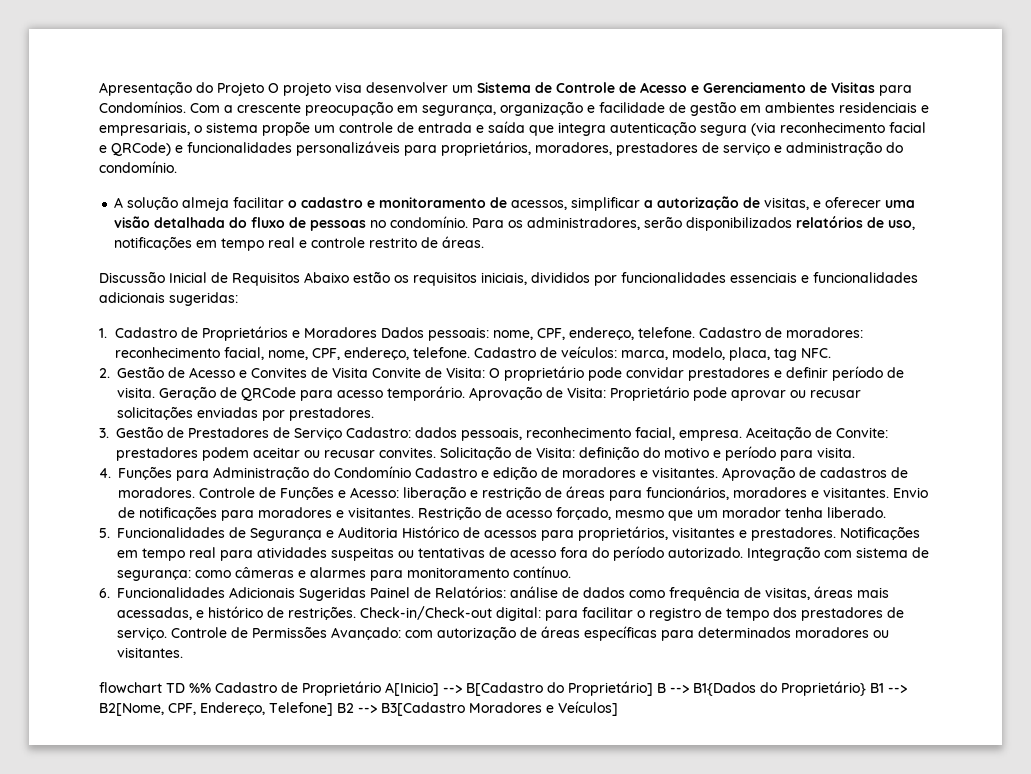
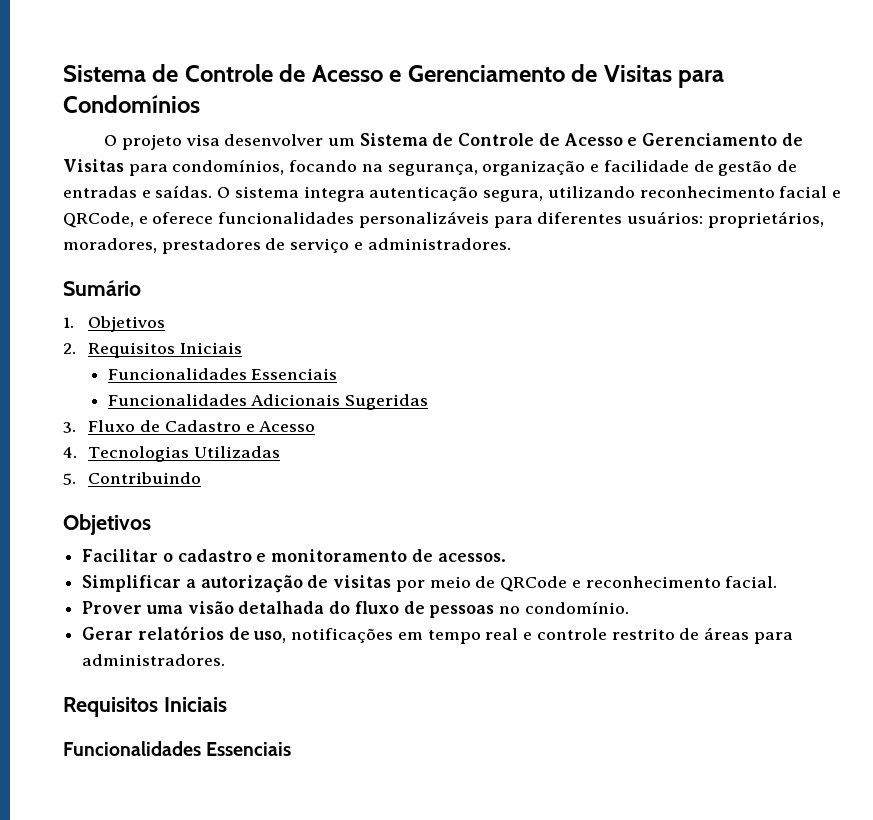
- Apresentação do Projeto O projeto visa desenvolver um Sistema de Controle de Acesso e Gerenciamento de Visitas para Condomínios. Com a crescente preocupação em segurança, organização e facilidade de gestão em ambientes residenciais e empresariais, o sistema propõe um controle de entrada e saída que integra autenticação segura (via reconhecimento facial e QRCode) e funcionalidades personalizáveis para proprietários, moradores, prestadores de serviço e administração do condomínio.
- A solução almeja facilitar o cadastro e monitoramento de acessos, simplificar a autorização de visitas, e oferecer uma visão detalhada do fluxo de pessoas no condomínio. Para os administradores, serão disponibilizados relatórios de uso, notificações em tempo real e controle restrito de áreas.
- Discussão Inicial de Requisitos Abaixo estão os requisitos iniciais, divididos por funcionalidades essenciais e funcionalidades adicionais sugeridas:
- 1. Cadastro de Proprietários e Moradores Dados pessoais: nome, CPF, endereço, telefone. Cadastro de moradores: reconhecimento facial, nome, CPF, endereço, telefone. Cadastro de veículos: marca, modelo, placa, tag NFC.
- 2. Gestão de Acesso e Convites de Visita Convite de Visita: O proprietário pode convidar prestadores e definir período de visita. Geração de QRCode para acesso temporário. Aprovação de Visita: Proprietário pode aprovar ou recusar solicitações enviadas por prestadores.
- 3. Gestão de Prestadores de Serviço Cadastro: dados pessoais, reconhecimento facial, empresa. Aceitação de Convite: prestadores podem aceitar ou recusar convites. Solicitação de Visita: definição do motivo e período para visita.
- 4. Funções para Administração do Condomínio Cadastro e edição de moradores e visitantes. Aprovação de cadastros de moradores. Controle de Funções e Acesso: liberação e restrição de áreas para funcionários, moradores e visitantes. Envio de notificações para moradores e visitantes. Restrição de acesso forçado, mesmo que um morador tenha liberado.
- 5. Funcionalidades de Segurança e Auditoria Histórico de acessos para proprietários, visitantes e prestadores. Notificações em tempo real para atividades suspeitas ou tentativas de acesso fora do período autorizado. Integração com sistema de segurança: como câmeras e alarmes para monitoramento contínuo.
- 6. Funcionalidades Adicionais Sugeridas Painel de Relatórios: análise de dados como frequência de visitas, áreas mais acessadas, e histórico de restrições. Check-in/Check-out digital: para facilitar o registro de tempo dos prestadores de serviço. Controle de Permissões Avançado: com autorização de áreas específicas para determinados moradores ou visitantes.
- flowchart TD %% Cadastro de Proprietário A[Inicio] --> B[Cadastro do Proprietário] B --> B1{Dados do Proprietário} B1 --> B2[Nome, CPF, Endereço, Telefone] B2 --> B3[Cadastro Moradores e Veículos]
+ Sistema de Controle de Acesso e Gerenciamento de Visitas para Condomínios
+ O projeto visa desenvolver um Sistema de Controle de Acesso e Gerenciamento de Visitas para condomínios, focando na segurança, organização e facilidade de gestão de entradas e saídas. O sistema integra autenticação segura, utilizando reconhecimento facial e QRCode, e oferece funcionalidades personalizáveis para diferentes usuários: proprietários, moradores, prestadores de serviço e administradores.
+ Sumário
+ 1. Objetivos
+ 2. Requisitos Iniciais
+ Funcionalidades Essenciais
+ Funcionalidades Adicionais Sugeridas
+ 3. Fluxo de Cadastro e Acesso
+ 4. Tecnologias Utilizadas
+ 5. Contribuindo
+ Objetivos
+ Facilitar o cadastro e monitoramento de acessos.
+ Simplificar a autorização de visitas por meio de QRCode e reconhecimento facial.
+ Prover uma visão detalhada do fluxo de pessoas no condomínio.
+ Gerar relatórios de uso, notificações em tempo real e controle restrito de áreas para administradores.
+ Requisitos Iniciais
+ Funcionalidades Essenciais

